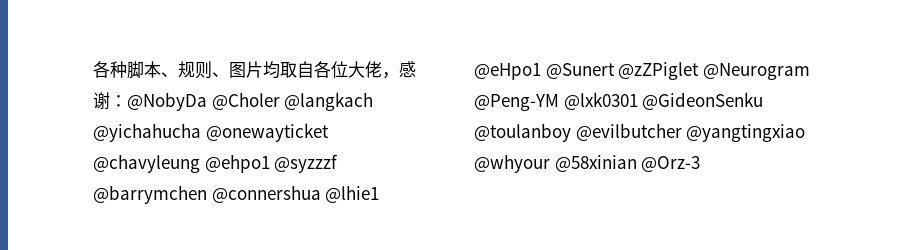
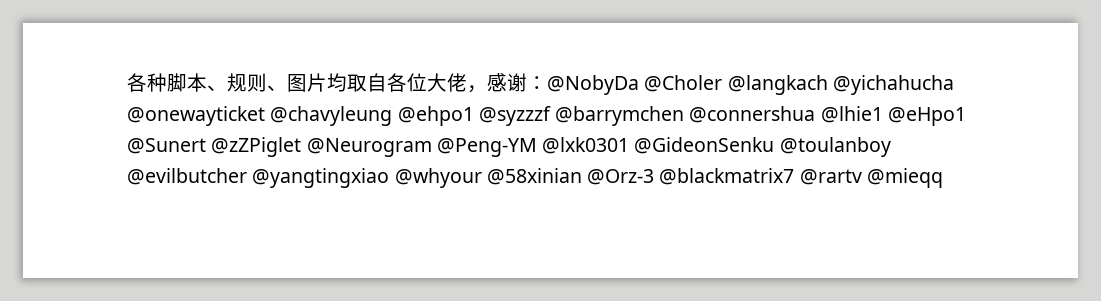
- 各种脚本、规则、图片均取自各位大佬，感谢：@NobyDa @Choler @langkach @yichahucha @onewayticket @chavyleung @ehpo1 @syzzzf @barrymchen @connershua @lhie1 @eHpo1 @Sunert @zZPiglet @Neurogram @Peng-YM @lxk0301 @GideonSenku @toulanboy @evilbutcher @yangtingxiao @whyour @58xinian @Orz-3
+ 各种脚本、规则、图片均取自各位大佬，感谢：@NobyDa @Choler @langkach @yichahucha @onewayticket @chavyleung @ehpo1 @syzzzf @barrymchen @connershua @lhie1 @eHpo1 @Sunert @zZPiglet @Neurogram @Peng-YM @lxk0301 @GideonSenku @toulanboy @evilbutcher @yangtingxiao @whyour @58xinian @Orz-3 @blackmatrix7 @rartv @mieqq

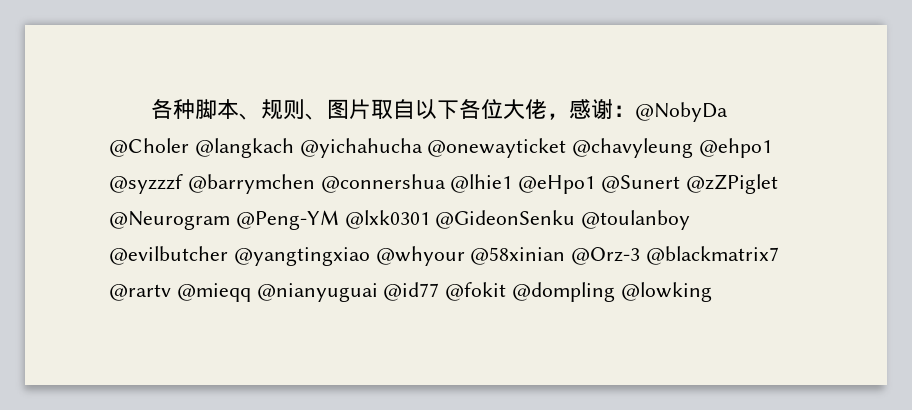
- 各种脚本、规则、图片均取自各位大佬，感谢：@NobyDa @Choler @langkach @yichahucha @onewayticket @chavyleung @ehpo1 @syzzzf @barrymchen @connershua @lhie1 @eHpo1 @Sunert @zZPiglet @Neurogram @Peng-YM @lxk0301 @GideonSenku @toulanboy @evilbutcher @yangtingxiao @whyour @58xinian @Orz-3 @blackmatrix7 @rartv @mieqq
+ 各种脚本、规则、图片取自以下各位大佬，感谢：@NobyDa @Choler @langkach @yichahucha @onewayticket @chavyleung @ehpo1 @syzzzf @barrymchen @connershua @lhie1 @eHpo1 @Sunert @zZPiglet @Neurogram @Peng-YM @lxk0301 @GideonSenku @toulanboy @evilbutcher @yangtingxiao @whyour @58xinian @Orz-3 @blackmatrix7 @rartv @mieqq @nianyuguai @id77 @fokit @dompling @lowking

